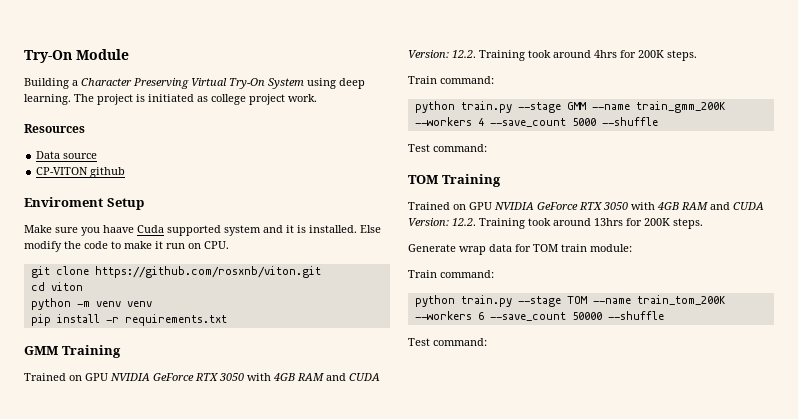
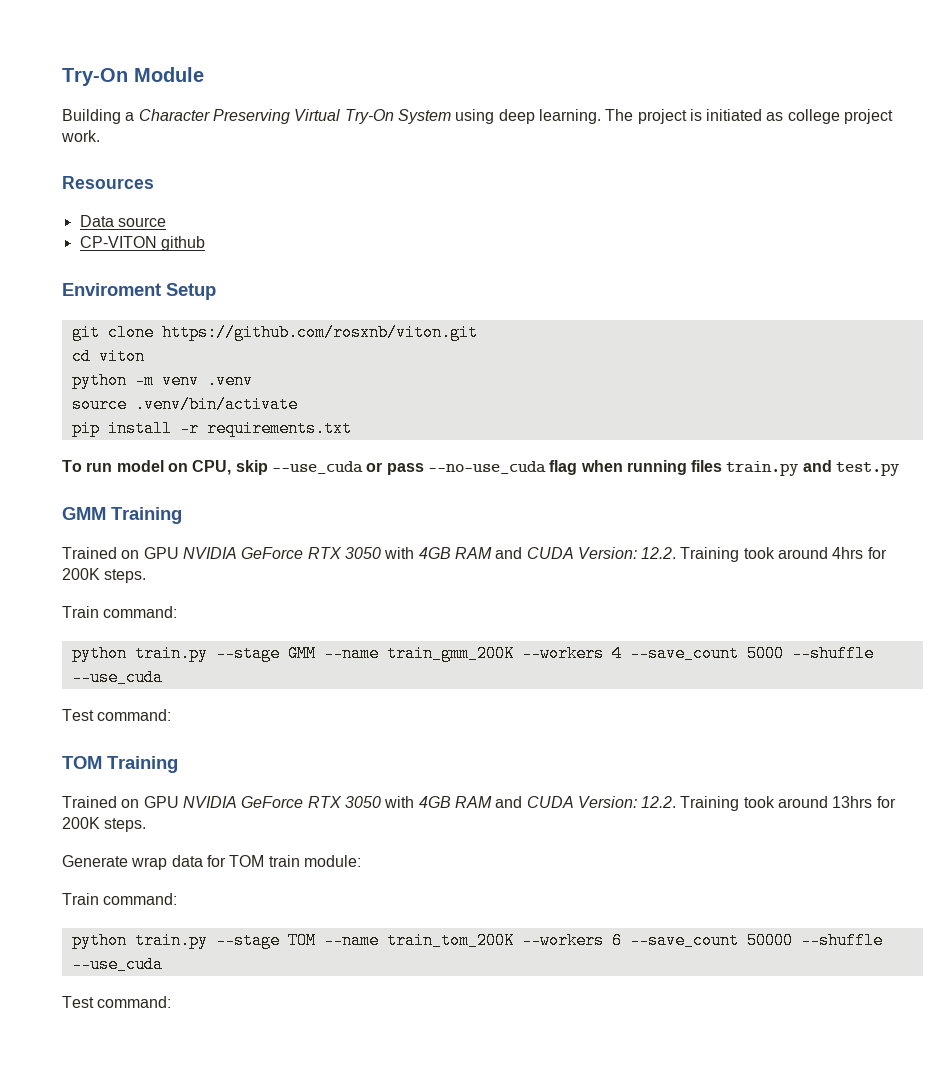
- Make sure you haave Cuda supported system and it is installed. Else modify the code to make it run on CPU.
- python -m venv venv
+ python -m venv .venv
+ source .venv/bin/activate
+ To run model on CPU, skip --use_cuda or pass --no-use_cuda flag when running files train.py and test.py
- python train.py --stage GMM --name train_gmm_200K --workers 4 --save_count 5000 --shuffle
+ python train.py --stage GMM --name train_gmm_200K --workers 4 --save_count 5000 --shuffle --use_cuda
- python train.py --stage TOM --name train_tom_200K --workers 6 --save_count 50000 --shuffle
+ python train.py --stage TOM --name train_tom_200K --workers 6 --save_count 50000 --shuffle --use_cuda

